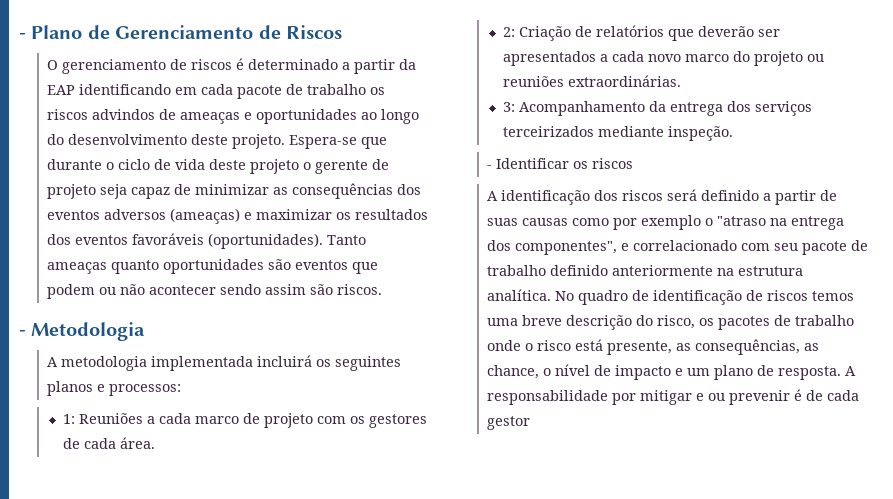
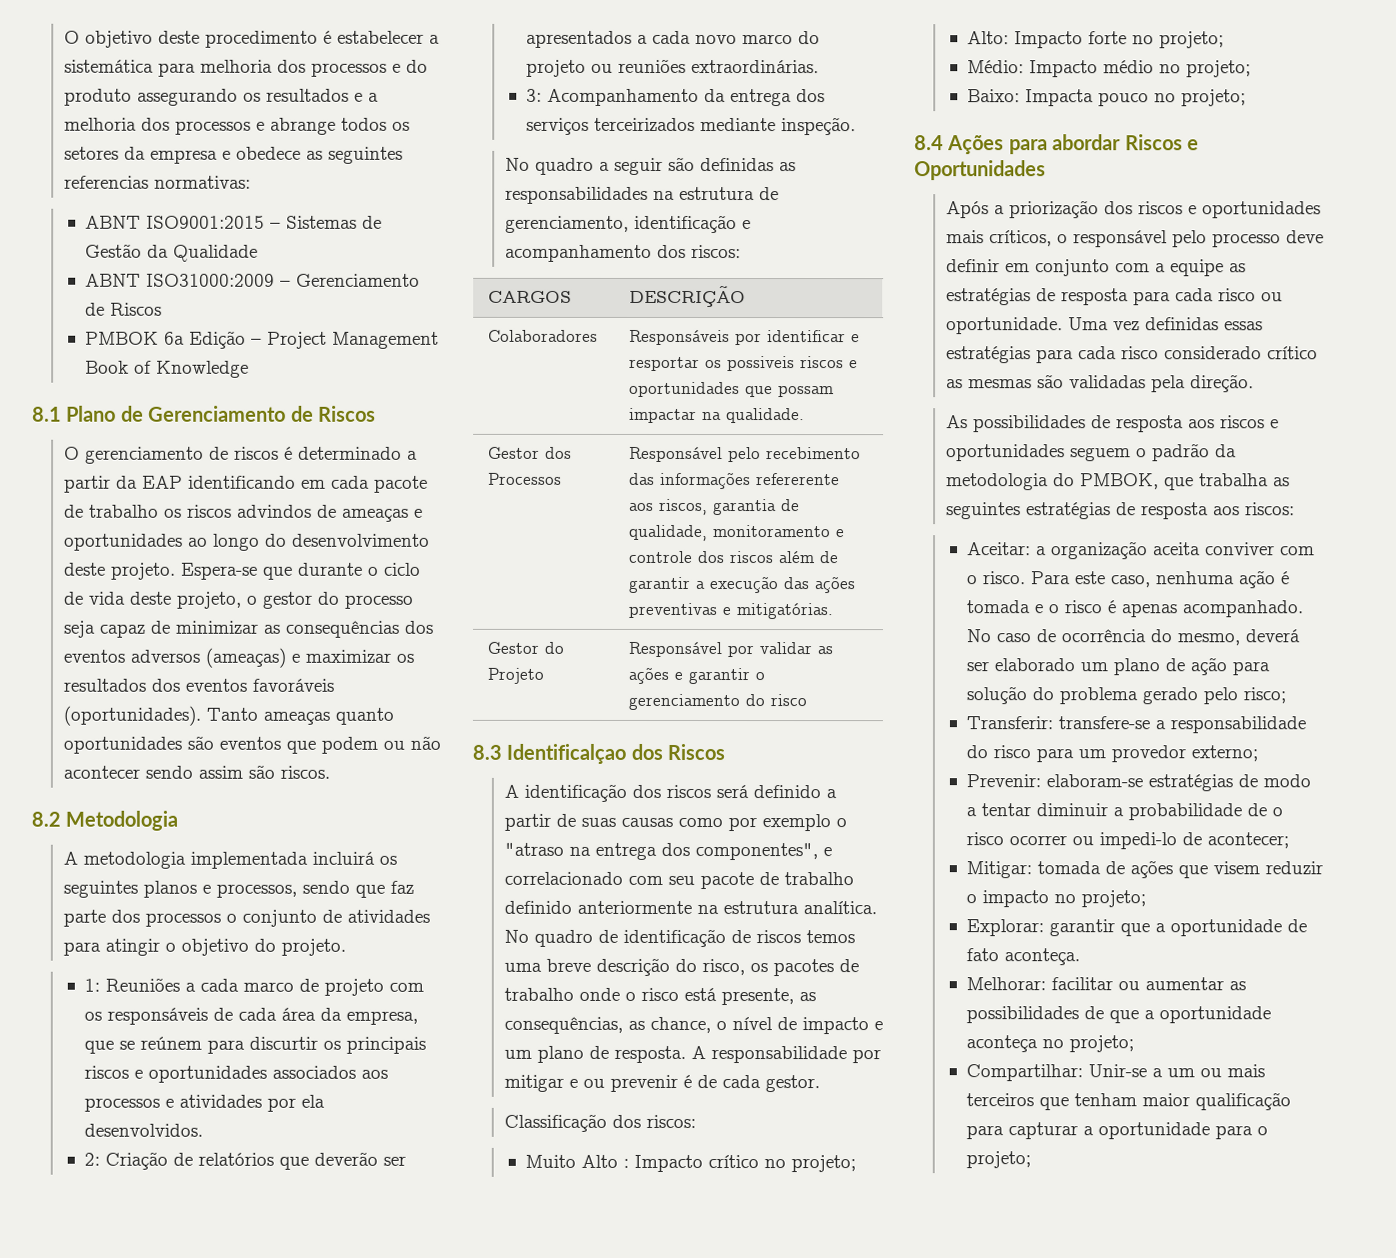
- - Plano de Gerenciamento de Riscos
+ O objetivo deste procedimento é estabelecer a sistemática para melhoria dos processos e do produto assegurando os resultados e a melhoria dos processos e abrange todos os setores da empresa e obedece as seguintes referencias normativas:
+ ABNT ISO9001:2015 – Sistemas de Gestão da Qualidade
+ ABNT ISO31000:2009 – Gerenciamento de Riscos
+ PMBOK 6a Edição – Project Management Book of Knowledge
+ 8.1 Plano de Gerenciamento de Riscos
- Espera-se que durante o ciclo de vida deste projeto o gerente de projeto seja capaz de minimizar as consequências dos eventos adversos (ameaças) e maximizar os resultados dos eventos favoráveis (oportunidades).
+ Espera-se que durante o ciclo de vida deste projeto, o gestor do processo seja capaz de minimizar as consequências dos eventos adversos (ameaças) e maximizar os resultados dos eventos favoráveis (oportunidades).
- - Metodologia
+ 8.2 Metodologia
- A metodologia implementada incluirá os seguintes planos e processos:
+ A metodologia implementada incluirá os seguintes planos e processos, sendo que faz parte dos processos o conjunto de atividades para atingir o objetivo do projeto.
- 1: Reuniões a cada marco de projeto com os gestores de cada área.
+ 1: Reuniões a cada marco de projeto com os responsáveis de cada área da empresa, que se reúnem para discurtir os principais riscos e oportunidades associados aos processos e atividades por ela desenvolvidos.
- - Identificar os riscos
+ No quadro a seguir são definidas as responsabilidades na estrutura de gerenciamento, identificação e acompanhamento dos riscos:
+ CARGOS | DESCRIÇÃO
+ Colaboradores | Responsáveis por identificar e resportar os possiveis riscos e oportunidades que possam impactar na qualidade.
+ Gestor dos Processos | Responsável pelo recebimento das informações refererente aos riscos, garantia de qualidade, monitoramento e controle dos riscos além de garantir a execução das ações preventivas e mitigatórias.
+ Gestor do Projeto | Responsável por validar as ações e garantir o gerenciamento do risco
+ 8.3 Identificalçao dos Riscos
- A responsabilidade por mitigar e ou prevenir é de cada gestor
+ A responsabilidade por mitigar e ou prevenir é de cada gestor.
+ Classificação dos riscos:
+ Muito Alto : Impacto crítico no projeto;
+ Alto: Impacto forte no projeto;
+ Médio: Impacto médio no projeto;
+ Baixo: Impacta pouco no projeto;
+ 8.4 Ações para abordar Riscos e Oportunidades
+ Após a priorização dos riscos e oportunidades mais críticos, o responsável pelo processo deve definir em conjunto com a equipe as estratégias de resposta para cada risco ou oportunidade. Uma vez definidas essas estratégias para cada risco considerado crítico as mesmas são validadas pela direção.
+ As possibilidades de resposta aos riscos e oportunidades seguem o padrão da metodologia do PMBOK, que trabalha as seguintes estratégias de resposta aos riscos:
+ Aceitar: a organização aceita conviver com o risco. Para este caso, nenhuma ação é tomada e o risco é apenas acompanhado. No caso de ocorrência do mesmo, deverá ser elaborado um plano de ação para solução do problema gerado pelo risco;
+ Transferir: transfere-se a responsabilidade do risco para um provedor externo;
+ Prevenir: elaboram-se estratégias de modo a tentar diminuir a probabilidade de o risco ocorrer ou impedi-lo de acontecer;
+ Mitigar: tomada de ações que visem reduzir o impacto no projeto;
+ Explorar: garantir que a oportunidade de fato aconteça.
+ Melhorar: facilitar ou aumentar as possibilidades de que a oportunidade aconteça no projeto;
+ Compartilhar: Unir-se a um ou mais terceiros que tenham maior qualificação para capturar a oportunidade para o projeto;

